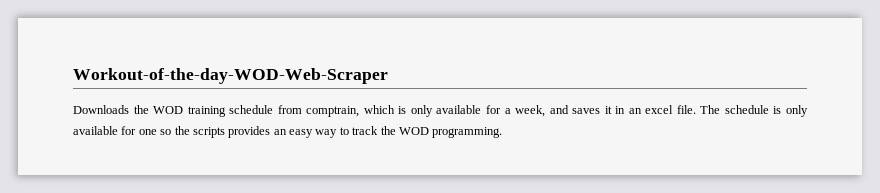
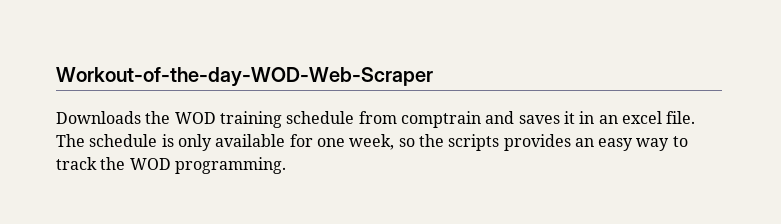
- Downloads the WOD training schedule from comptrain, which is only available for a week, and saves it in an excel file.
+ Downloads the WOD training schedule from comptrain and saves it in an excel file.
- The schedule is only available for one so the scripts provides an easy way to track the WOD programming.
+ The schedule is only available for one week, so the scripts provides an easy way to track the WOD programming.

